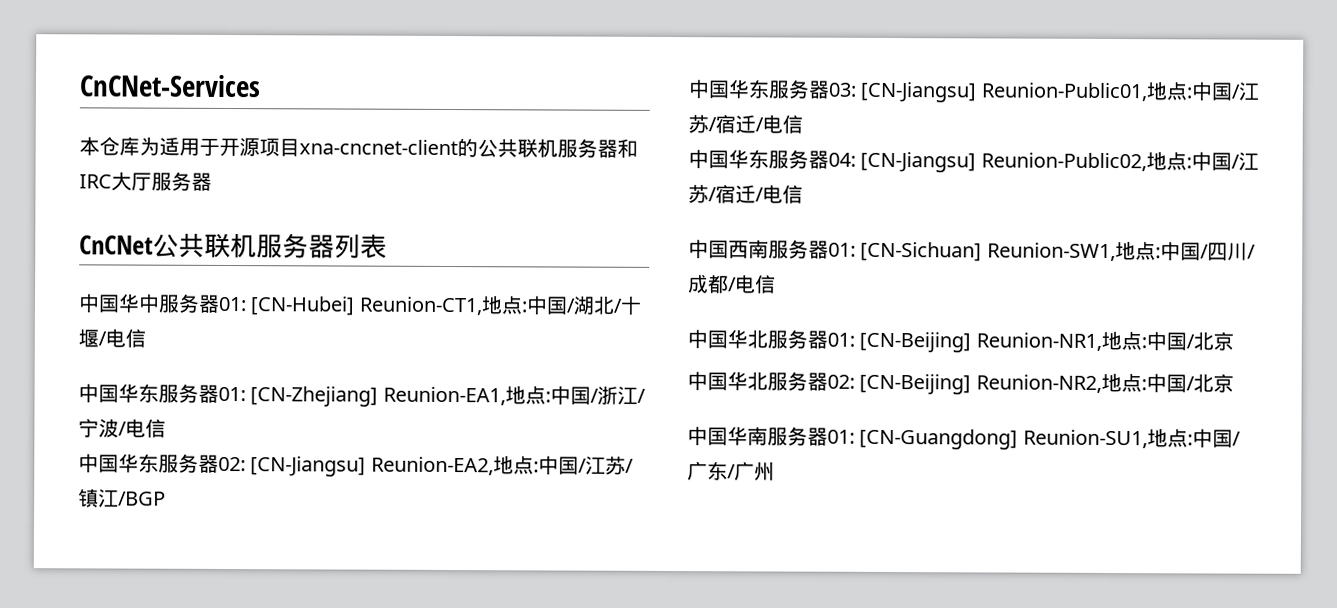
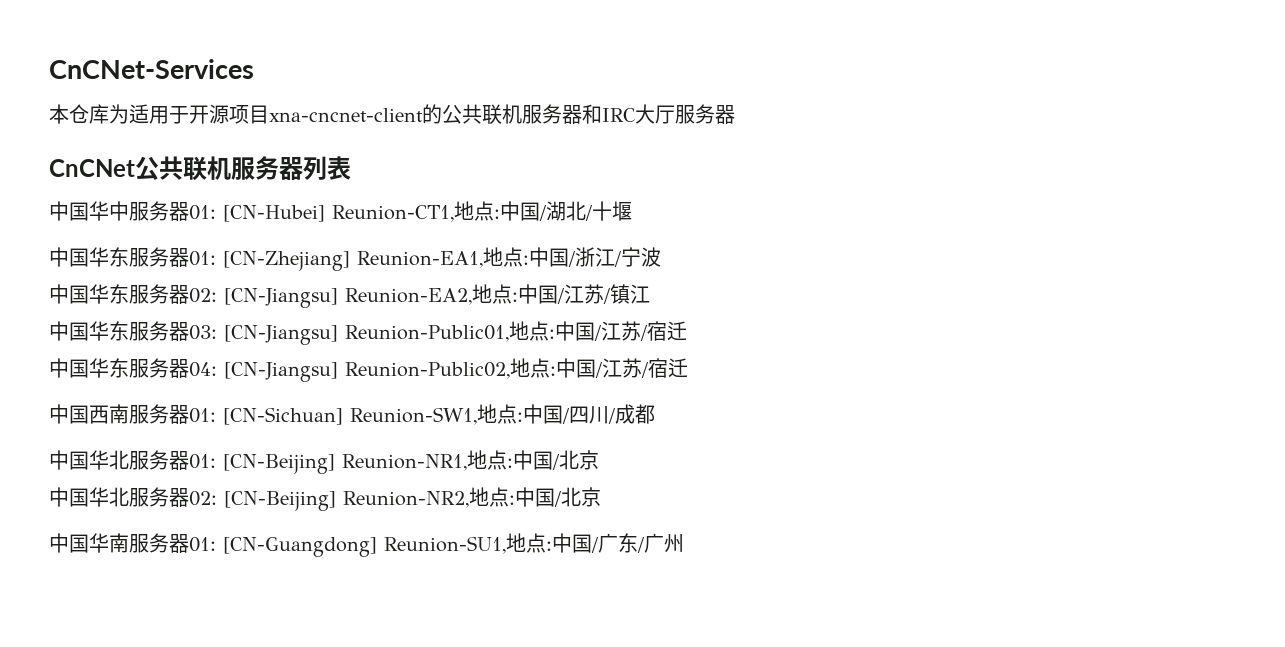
- 中国华中服务器01: [CN-Hubei] Reunion-CT1,地点:中国/湖北/十堰/电信
+ 中国华中服务器01: [CN-Hubei] Reunion-CT1,地点:中国/湖北/十堰
- 中国华东服务器01: [CN-Zhejiang] Reunion-EA1,地点:中国/浙江/宁波/电信
+ 中国华东服务器01: [CN-Zhejiang] Reunion-EA1,地点:中国/浙江/宁波
- 中国华东服务器02: [CN-Jiangsu] Reunion-EA2,地点:中国/江苏/镇江/BGP
+ 中国华东服务器02: [CN-Jiangsu] Reunion-EA2,地点:中国/江苏/镇江
- 中国华东服务器03: [CN-Jiangsu] Reunion-Public01,地点:中国/江苏/宿迁/电信
+ 中国华东服务器03: [CN-Jiangsu] Reunion-Public01,地点:中国/江苏/宿迁
- 中国华东服务器04: [CN-Jiangsu] Reunion-Public02,地点:中国/江苏/宿迁/电信
+ 中国华东服务器04: [CN-Jiangsu] Reunion-Public02,地点:中国/江苏/宿迁
- 中国西南服务器01: [CN-Sichuan] Reunion-SW1,地点:中国/四川/成都/电信
+ 中国西南服务器01: [CN-Sichuan] Reunion-SW1,地点:中国/四川/成都

